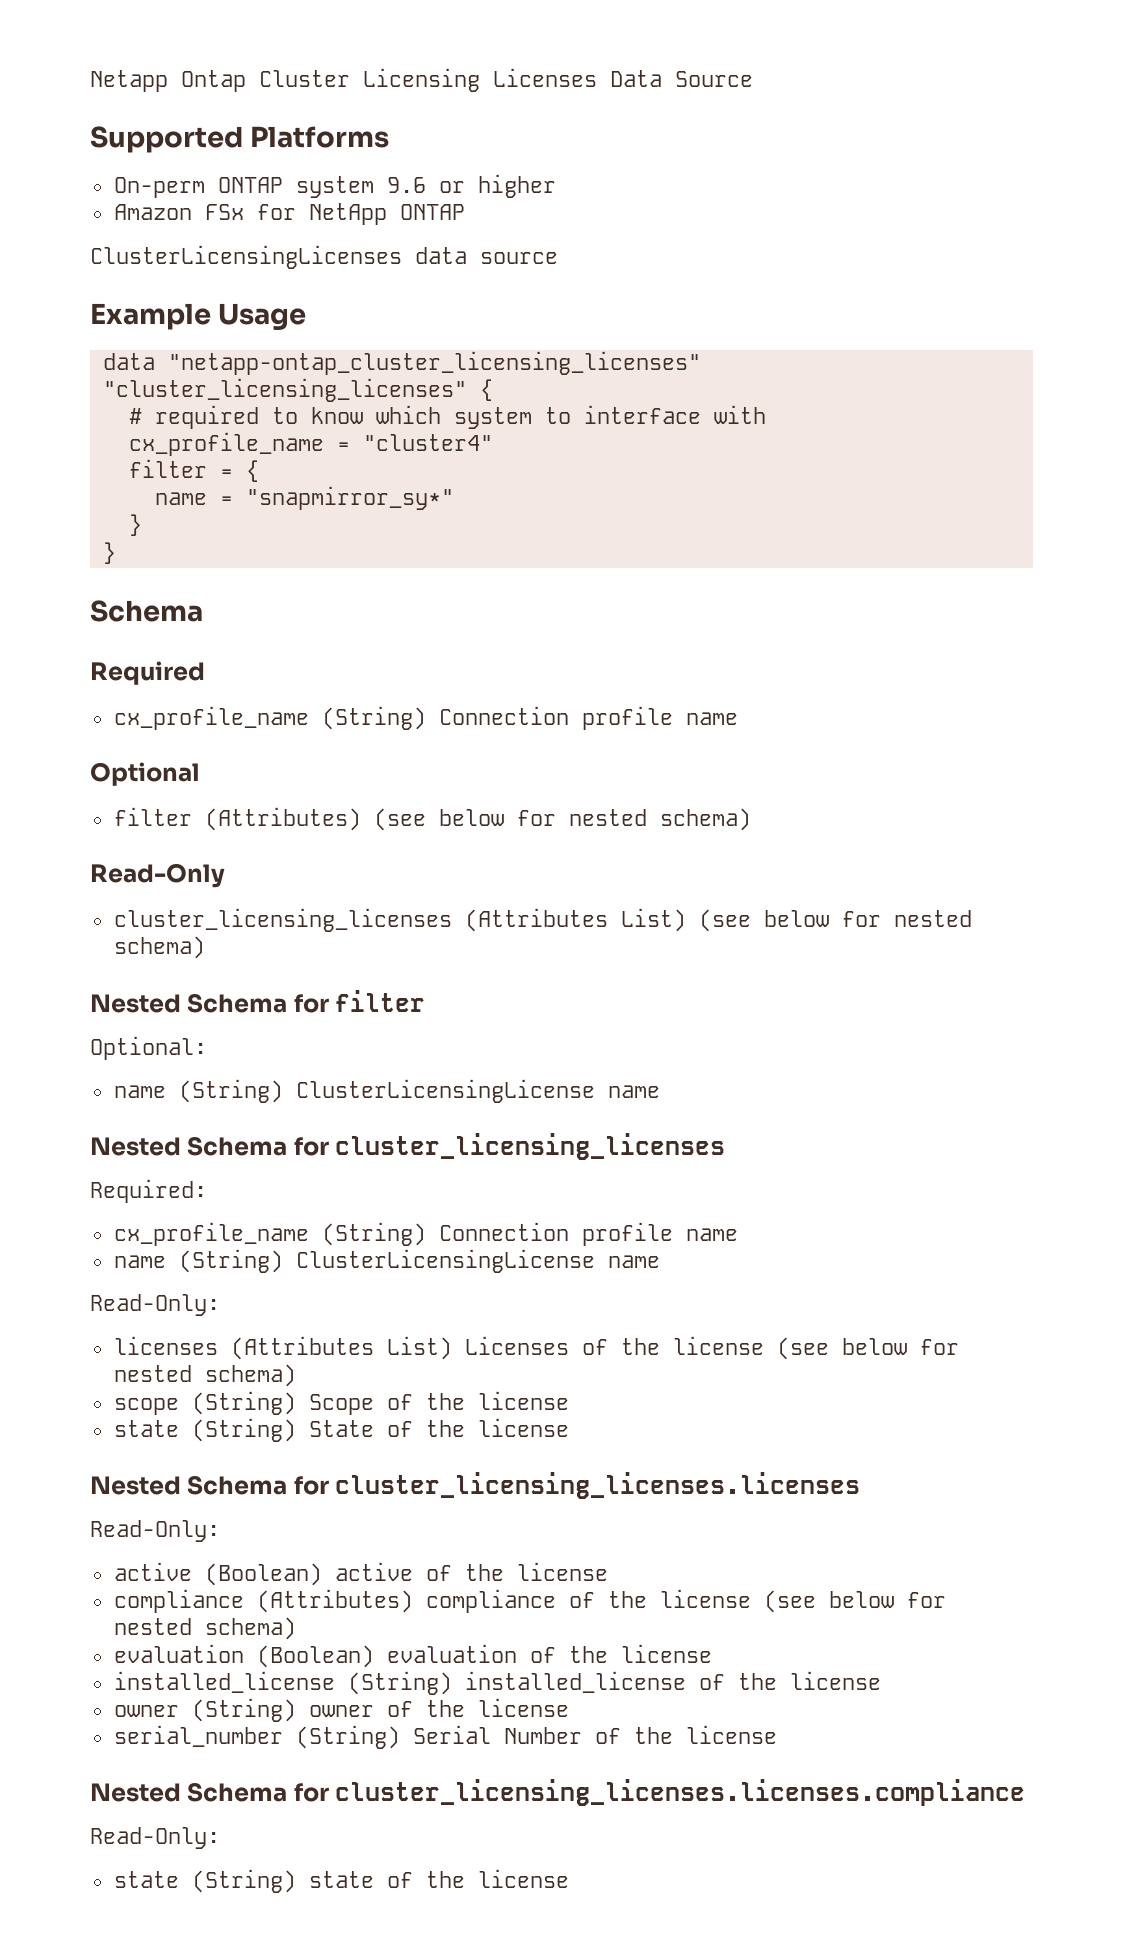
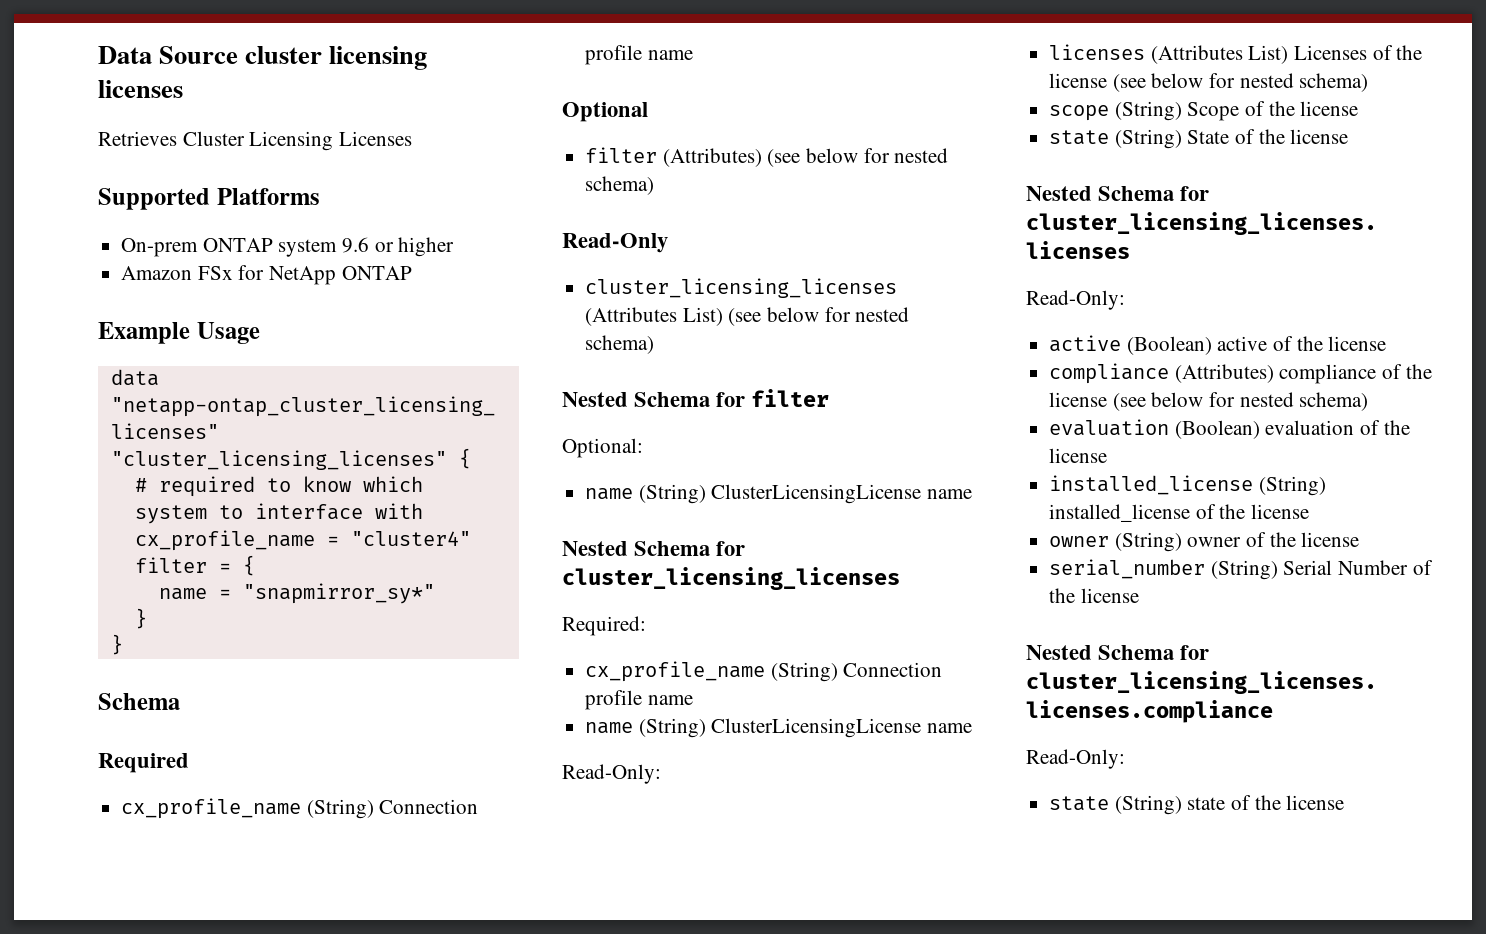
- Netapp Ontap Cluster Licensing Licenses Data Source
+ Data Source cluster licensing licenses
+ Retrieves Cluster Licensing Licenses
- On-perm ONTAP system 9.6 or higher
+ On-prem ONTAP system 9.6 or higher
- ClusterLicensingLicenses data source

